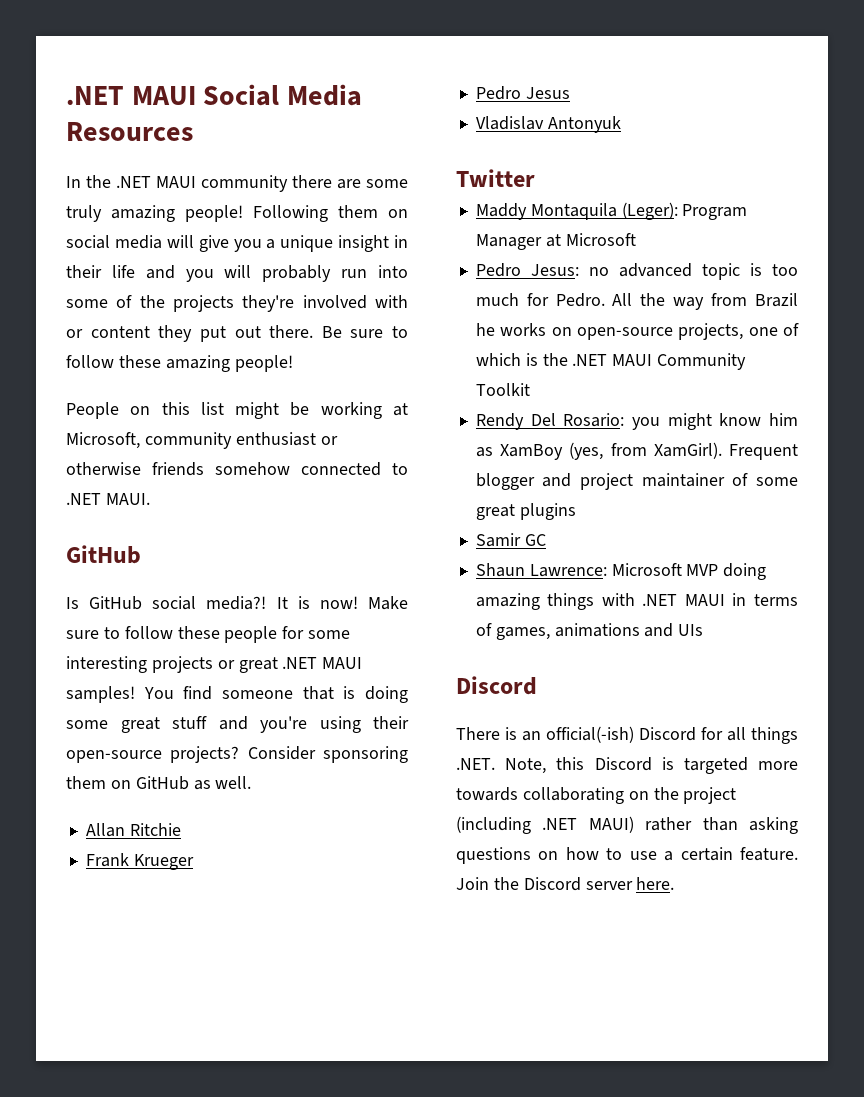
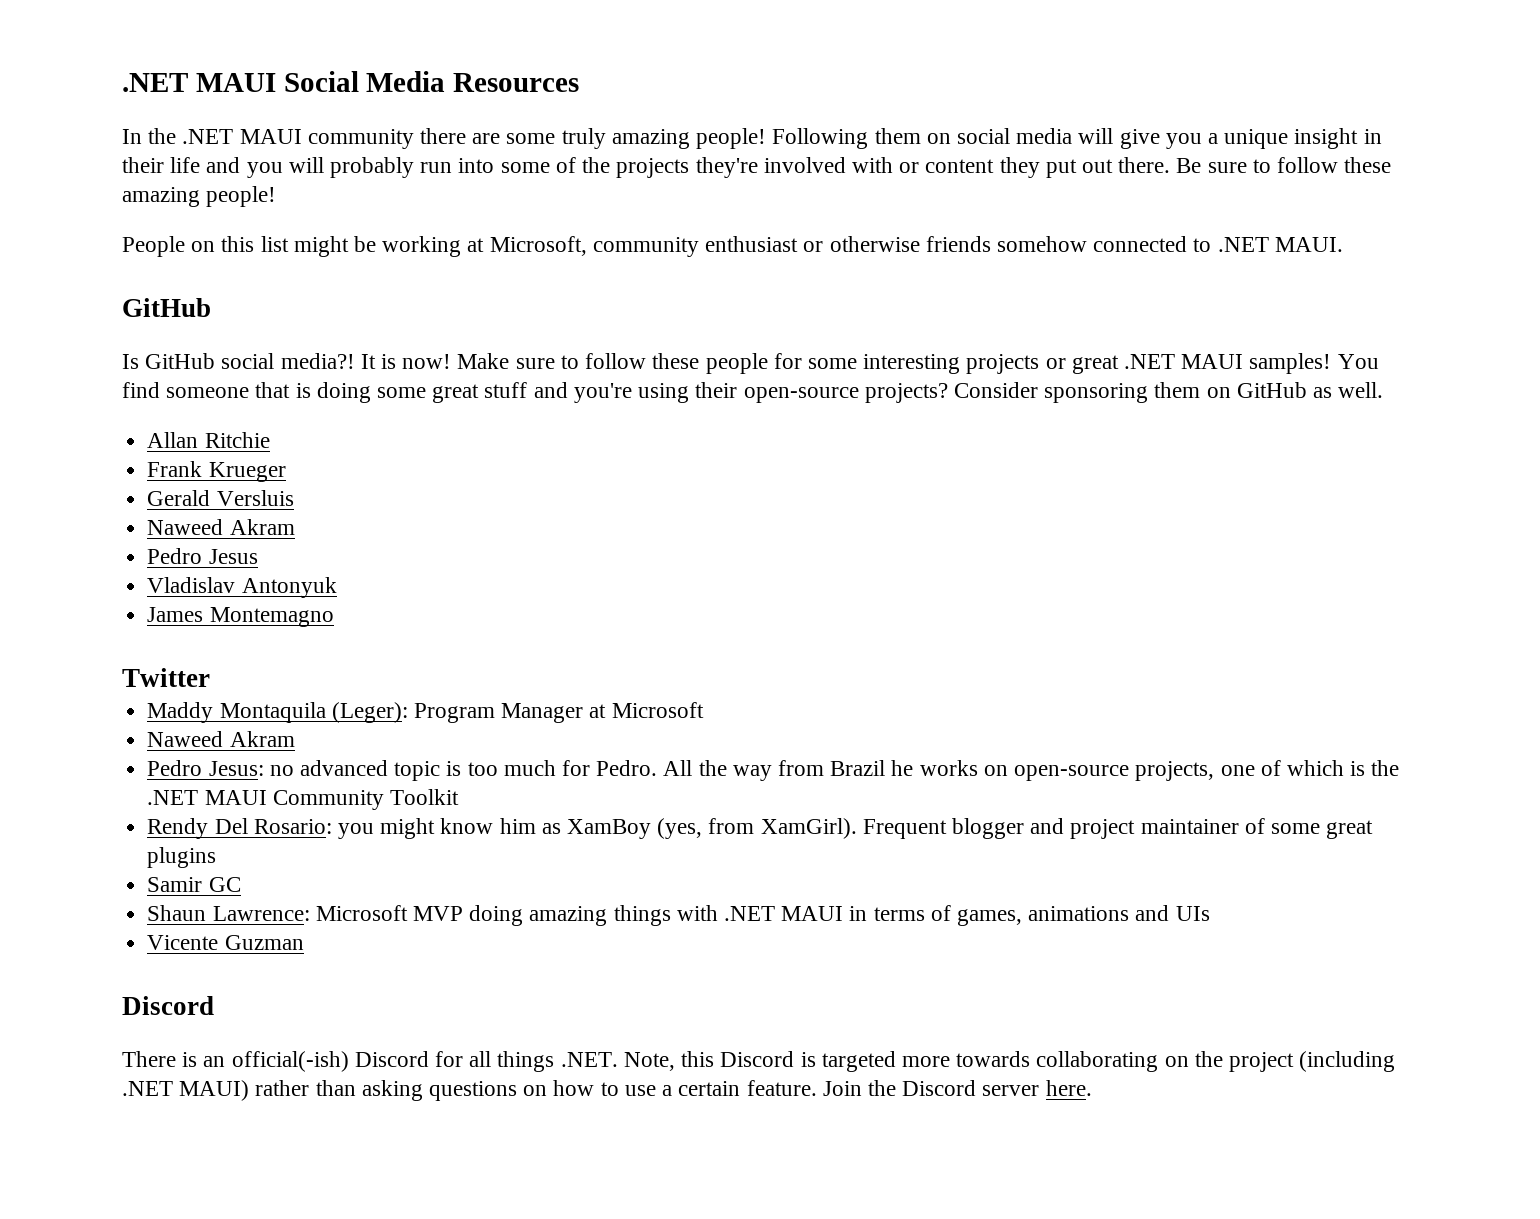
+ Gerald Versluis
+ Naweed Akram
+ James Montemagno
  Maddy Montaquila (Leger): Program Manager at Microsoft
+ Naweed Akram
+ Vicente Guzman

